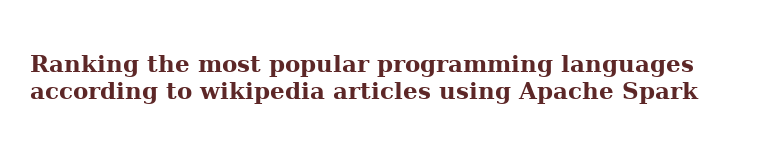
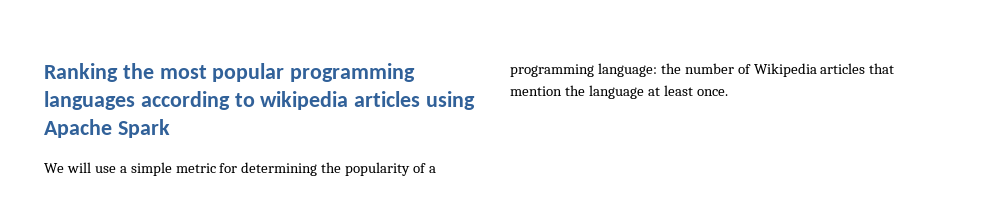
+ We will use a simple metric for determining the popularity of a programming language: the number of Wikipedia articles that mention the language at least once.

